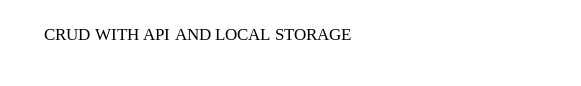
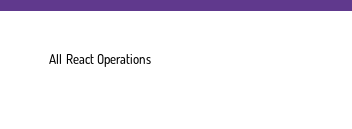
- CRUD WITH API AND LOCAL STORAGE
+ All React Operations

